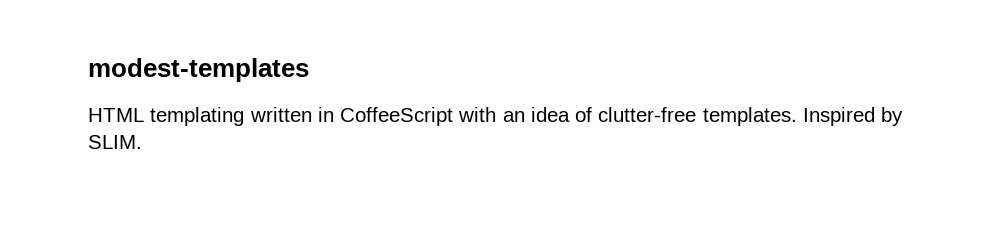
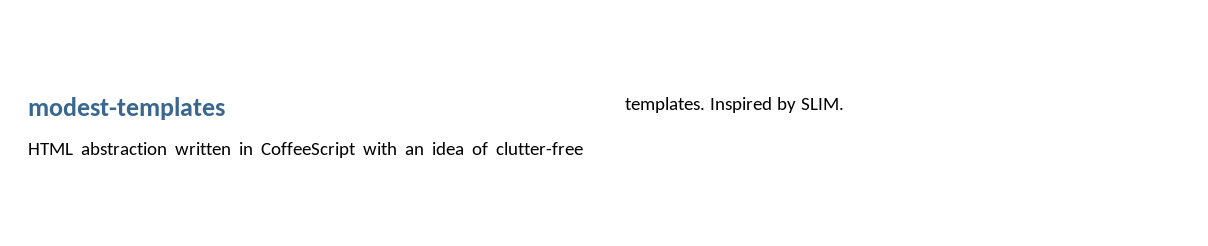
- HTML templating written in CoffeeScript with an idea of clutter-free templates.
+ HTML abstraction written in CoffeeScript with an idea of clutter-free templates.

